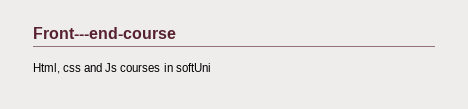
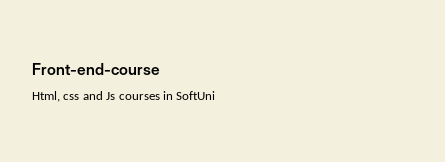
- Front---end-course
+ Front-end-course
- Html, css and Js courses in softUni
+ Html, css and Js courses in SoftUni

